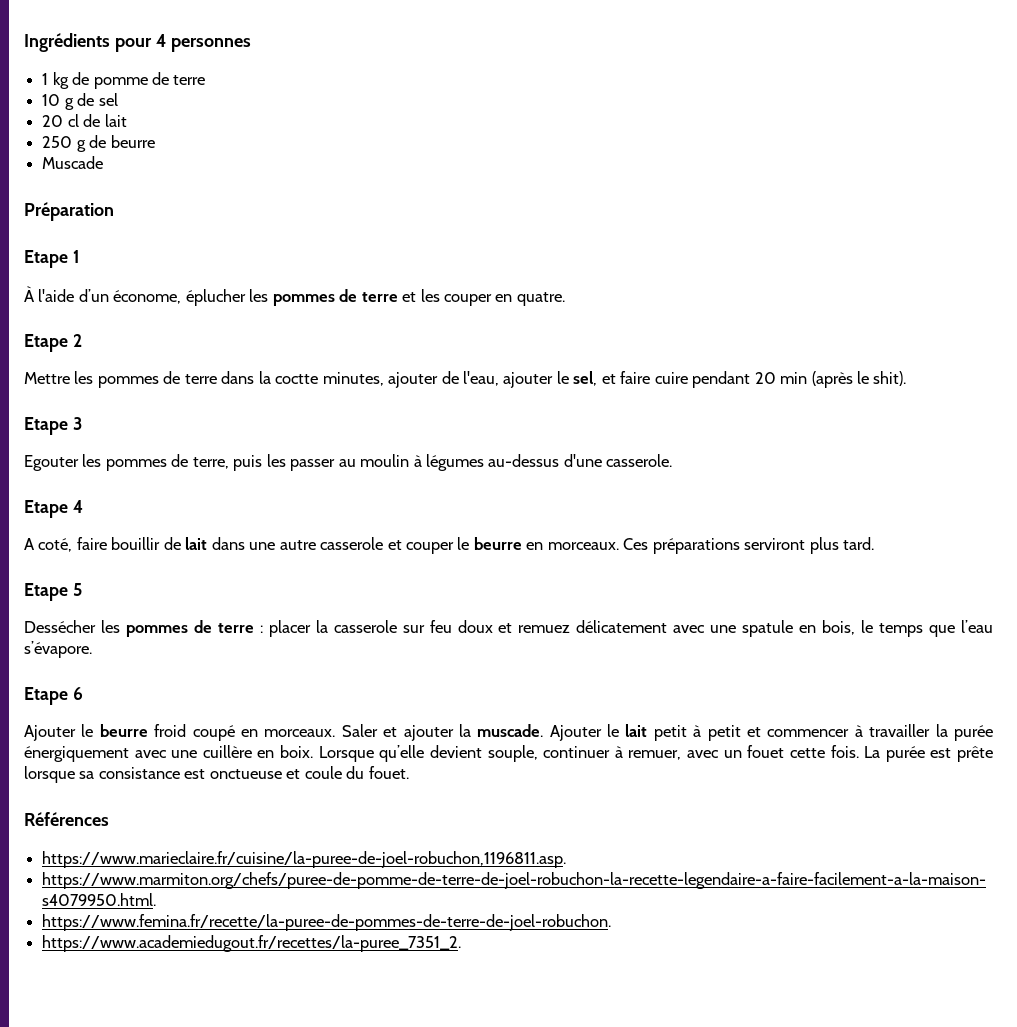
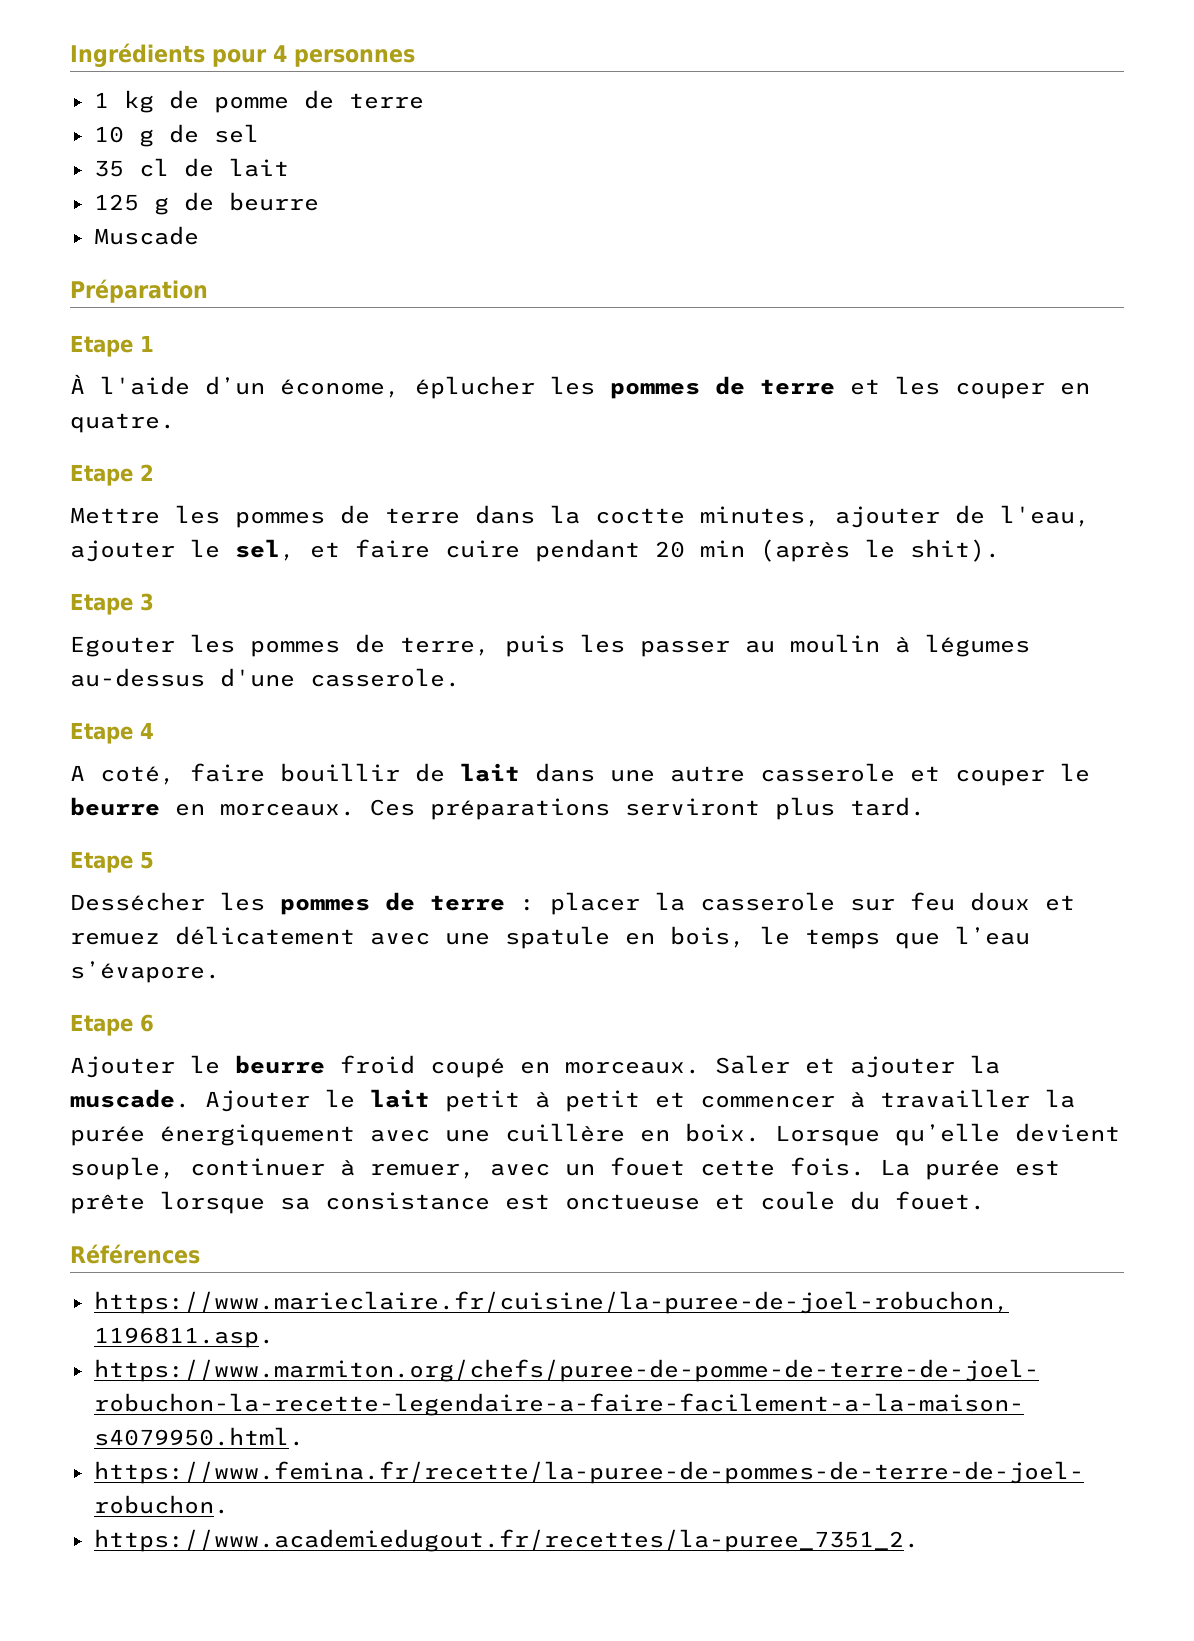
- 20 cl de lait
+ 35 cl de lait
- 250 g de beurre
+ 125 g de beurre

